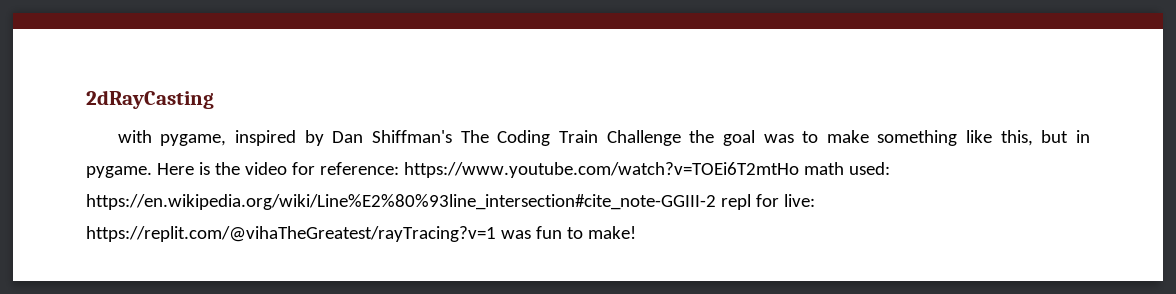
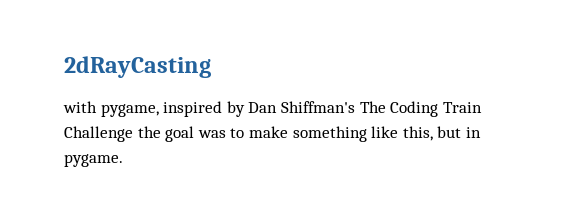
- Here is the video for reference: https://www.youtube.com/watch?v=TOEi6T2mtHo math used: https://en.wikipedia.org/wiki/Line%E2%80%93line_intersection#cite_note-GGIII-2 repl for live: https://replit.com/@vihaTheGreatest/rayTracing?v=1 was fun to make!

